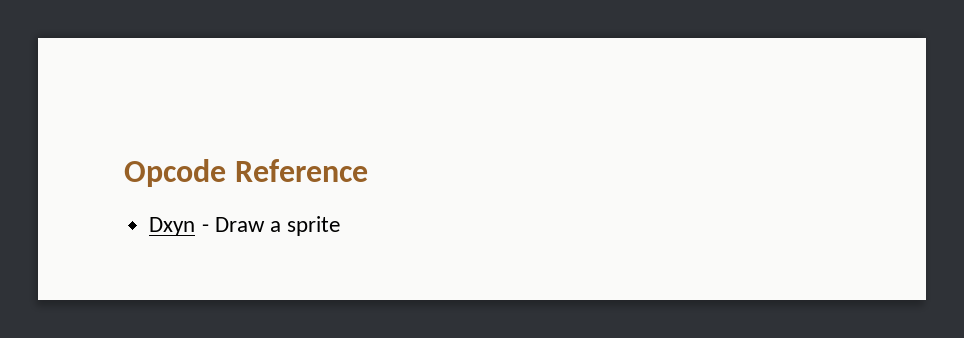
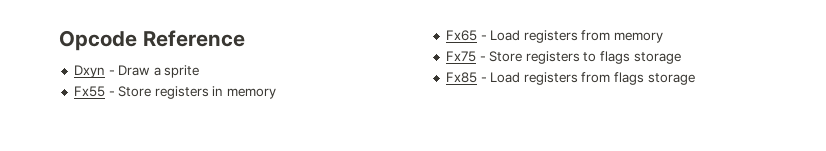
+ Fx55 - Store registers in memory
+ Fx65 - Load registers from memory
+ Fx75 - Store registers to flags storage
+ Fx85 - Load registers from flags storage

